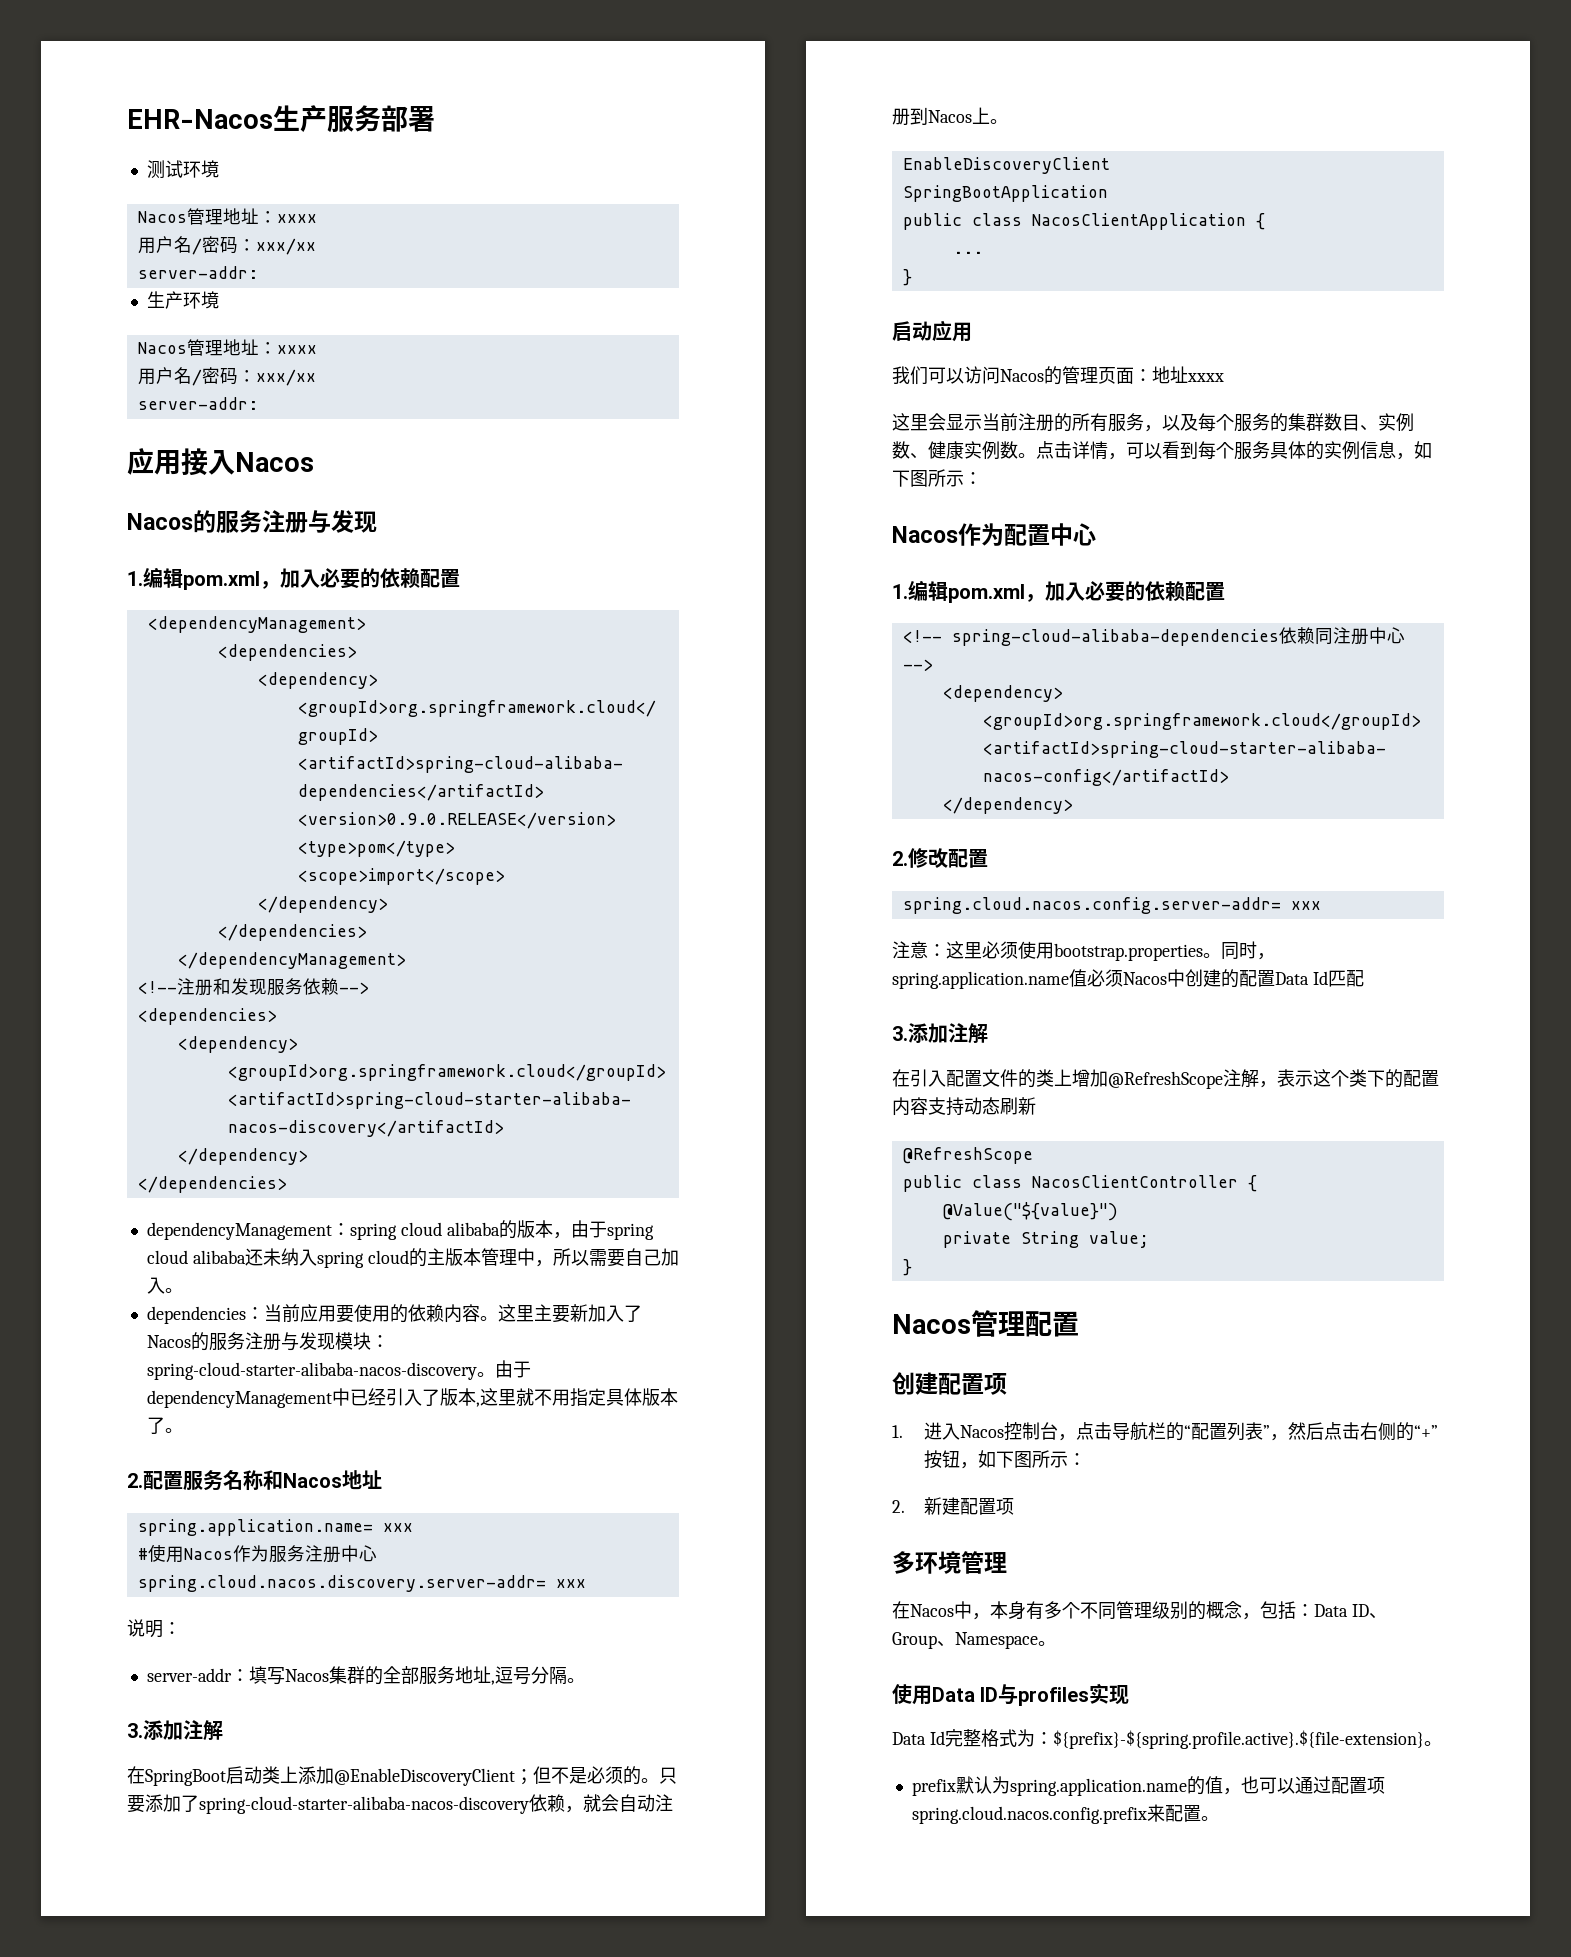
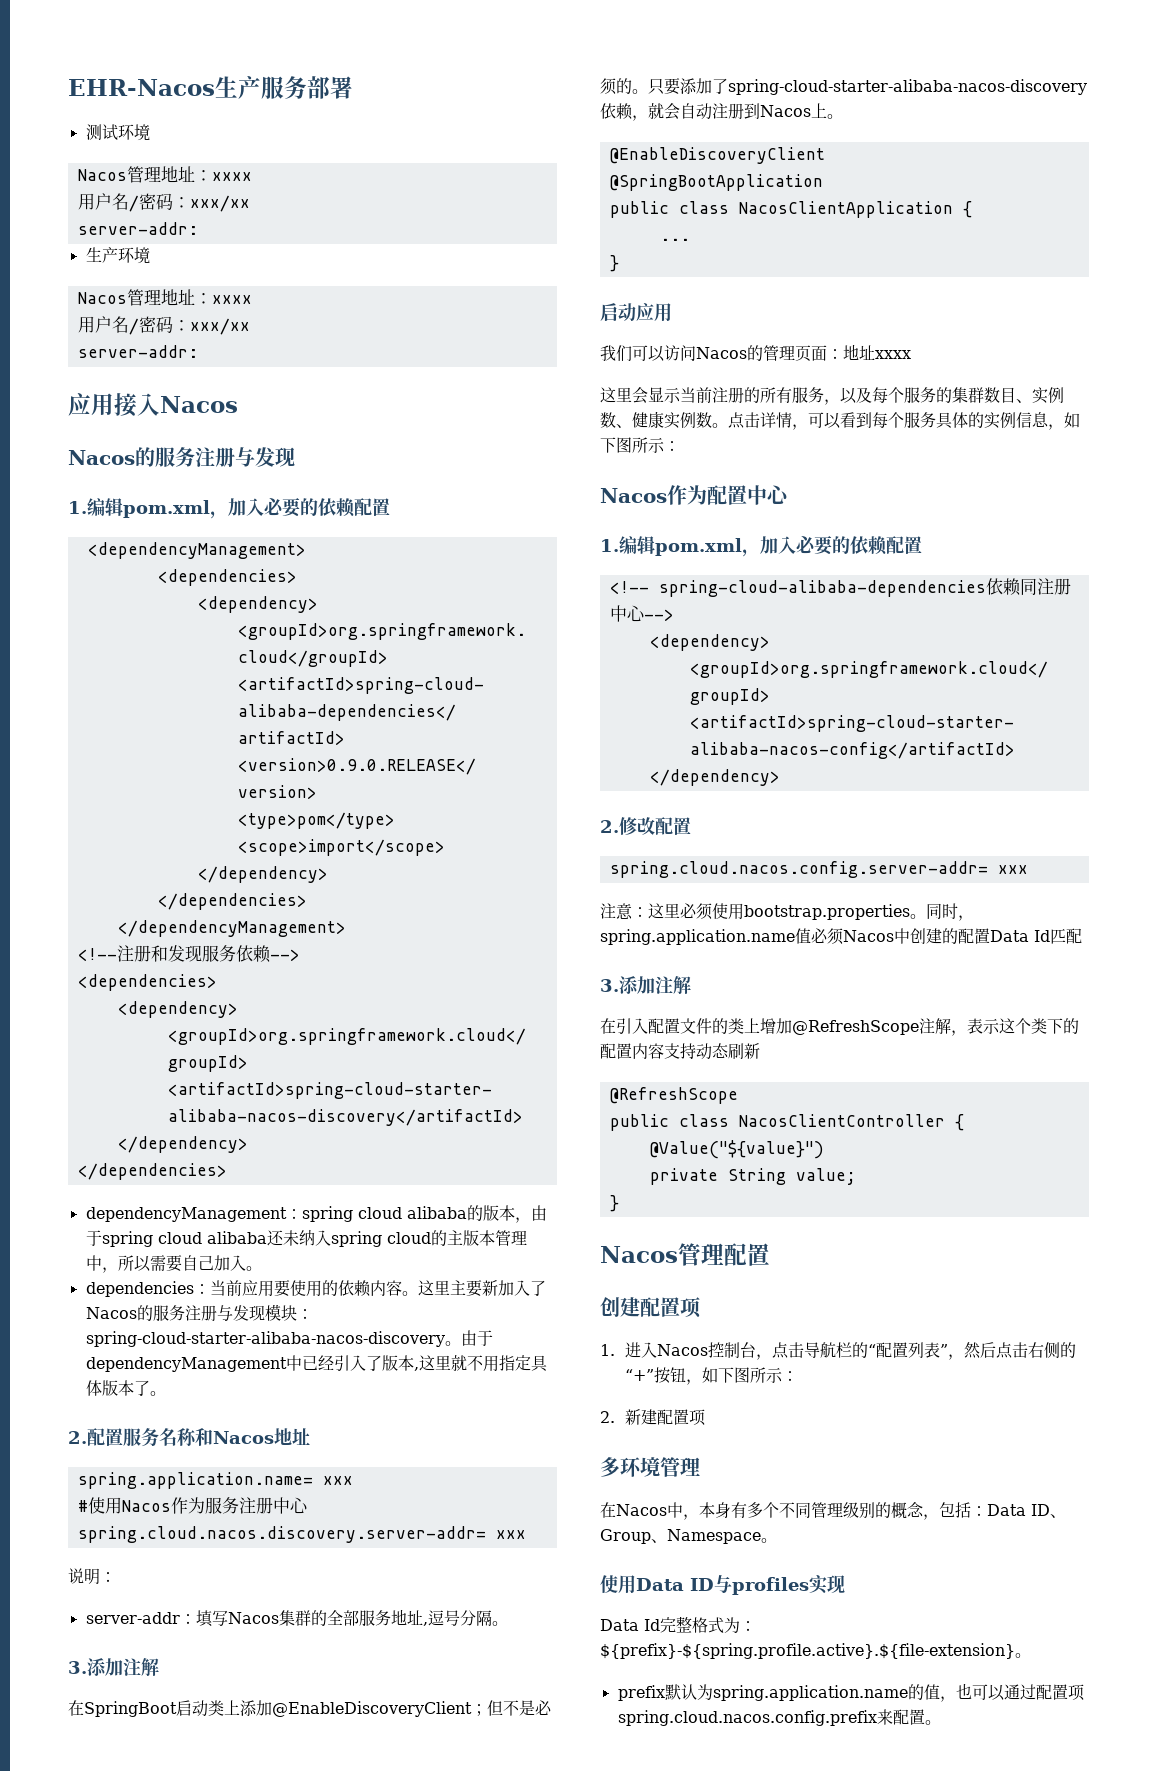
  只要添加了spring-cloud-starter-alibaba-nacos-discovery依赖，就会自动注册到Nacos上。
- EnableDiscoveryClient
- SpringBootApplication
+ @EnableDiscoveryClient
+ @SpringBootApplication

